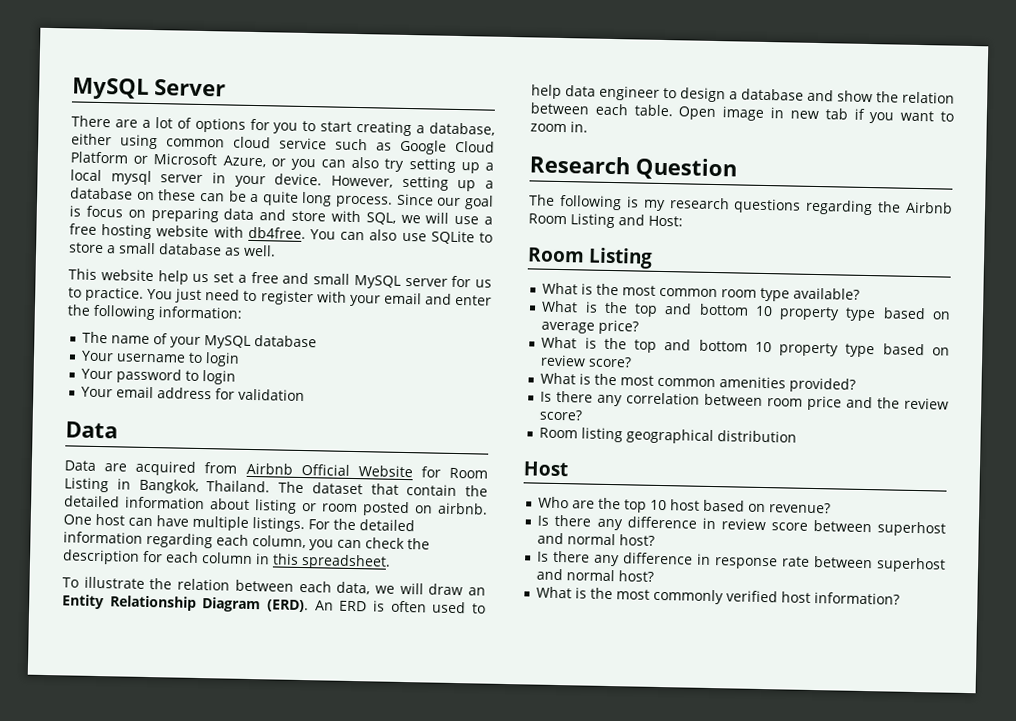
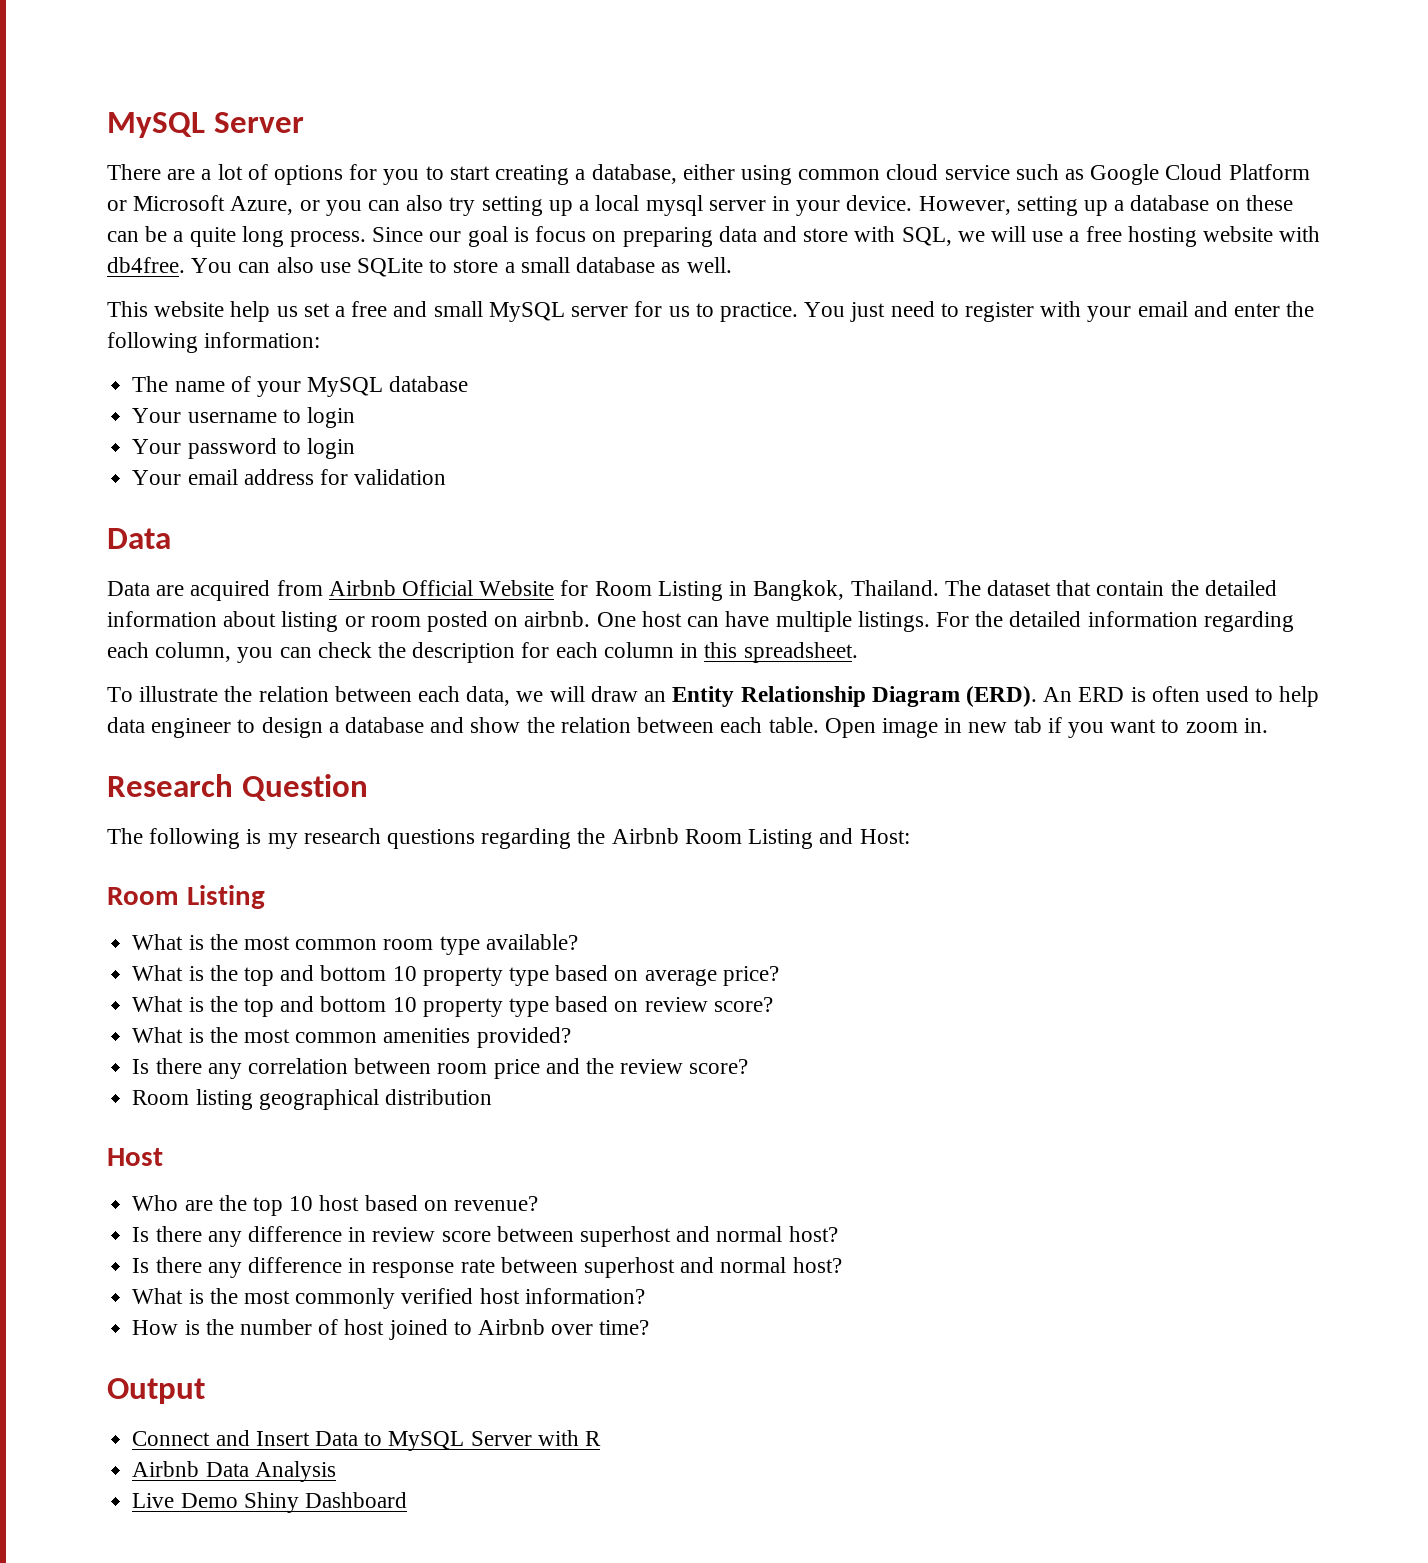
+ How is the number of host joined to Airbnb over time?
+ Output
+ Connect and Insert Data to MySQL Server with R
+ Airbnb Data Analysis
+ Live Demo Shiny Dashboard

